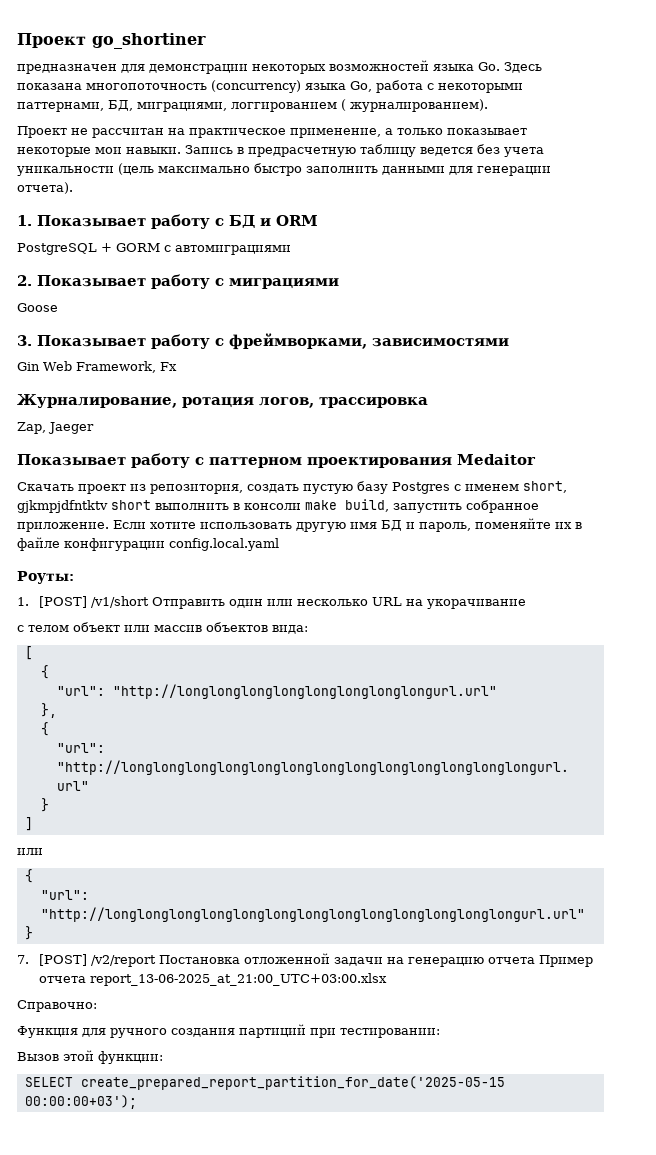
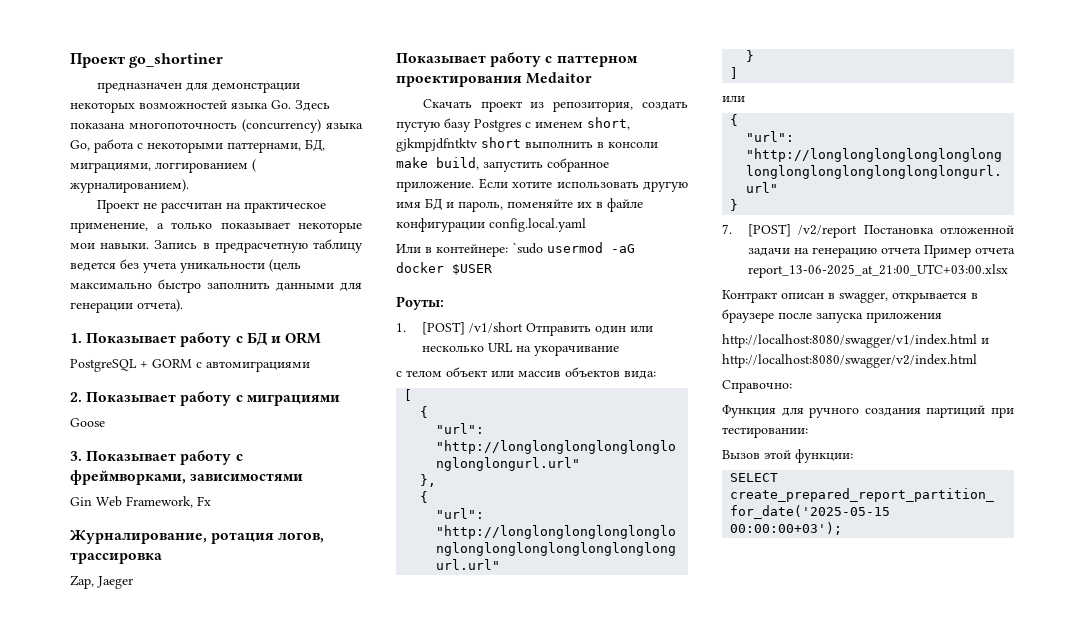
+ Или в контейнере: `sudo usermod -aG docker $USER
+ Контракт описан в swagger, открывается в браузере после запуска приложения
+ http://localhost:8080/swagger/v1/index.html и http://localhost:8080/swagger/v2/index.html

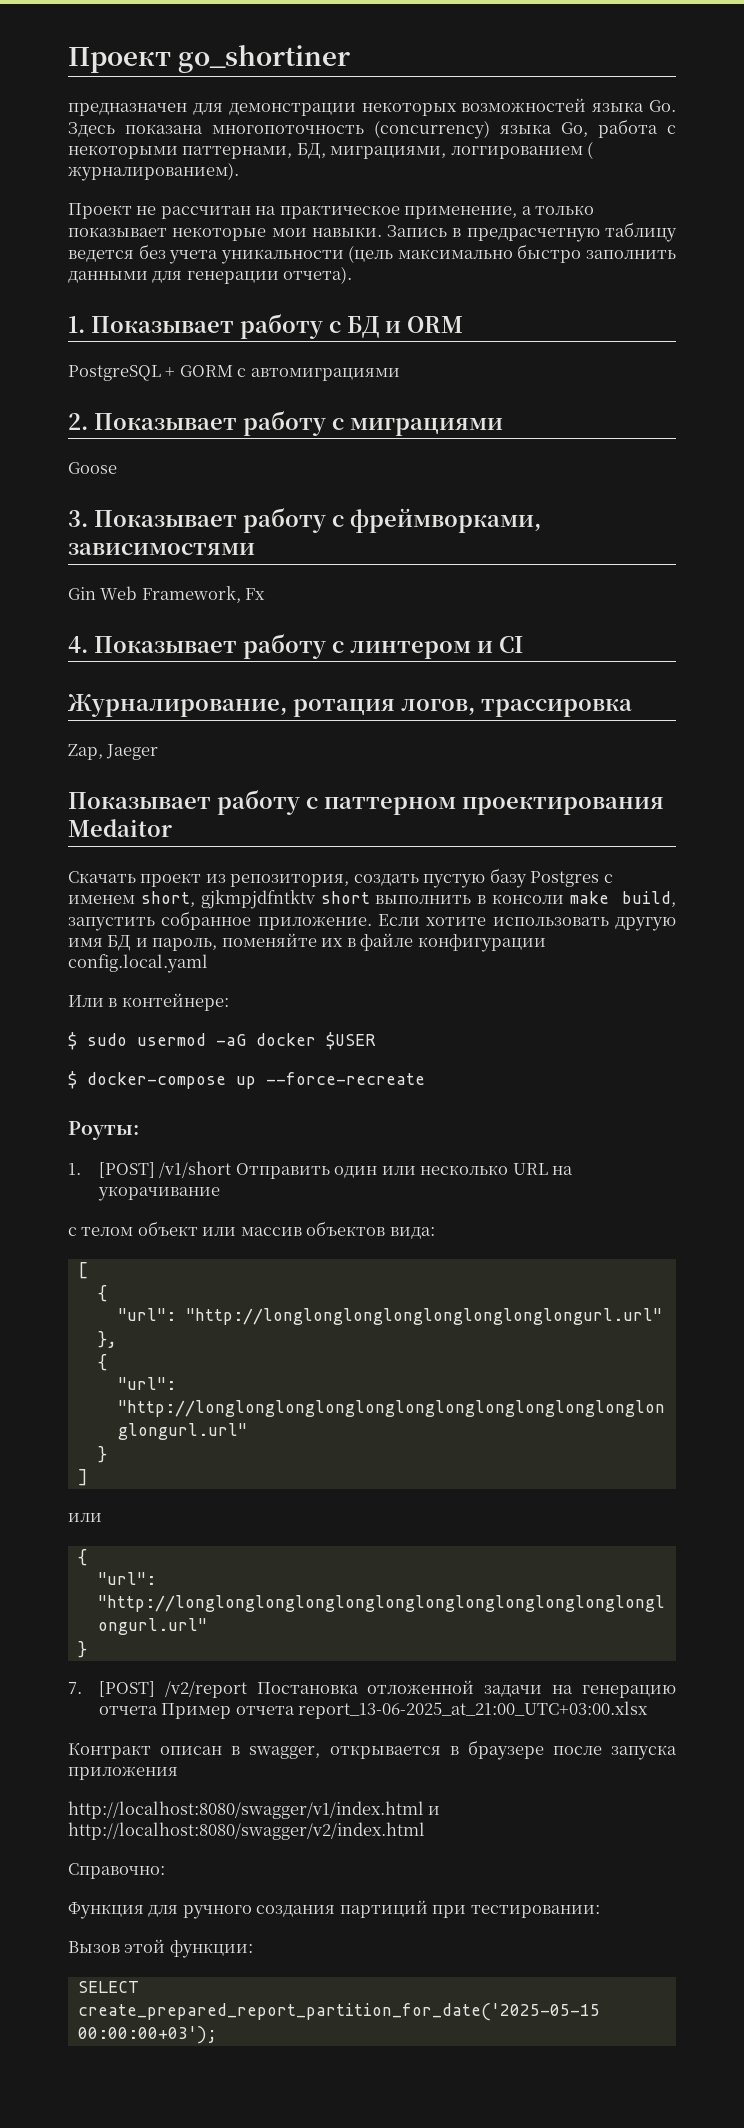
+ 4. Показывает работу с линтером и CI
- Или в контейнере: `sudo usermod -aG docker $USER
+ Или в контейнере:
+ $ sudo usermod -aG docker $USER
+ $ docker-compose up --force-recreate

